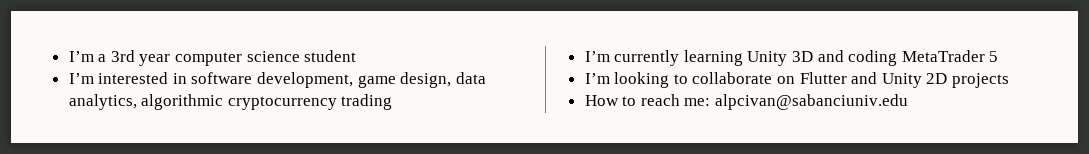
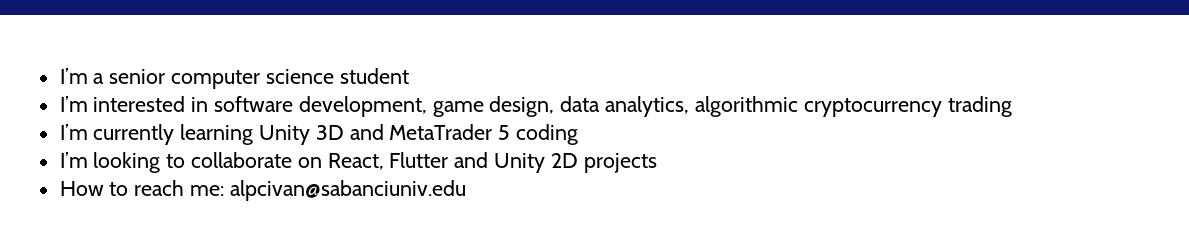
- I’m a 3rd year computer science student
+ I’m a senior computer science student
- I’m currently learning Unity 3D and coding MetaTrader 5
+ I’m currently learning Unity 3D and MetaTrader 5 coding
- I’m looking to collaborate on Flutter and Unity 2D projects
+ I’m looking to collaborate on React, Flutter and Unity 2D projects

